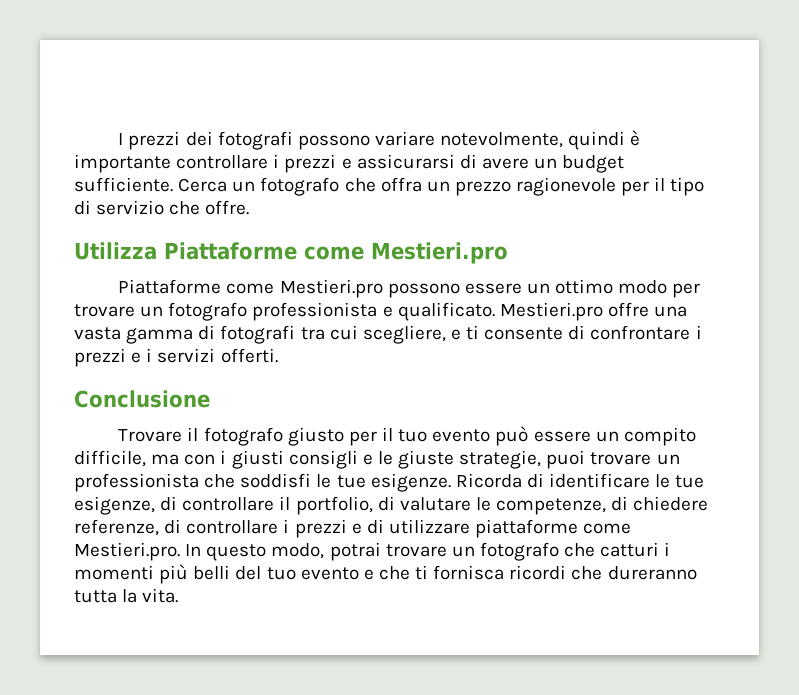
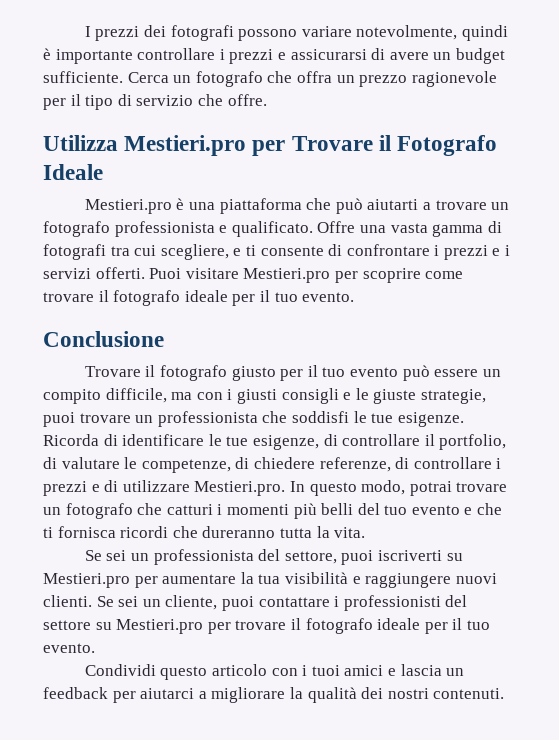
- Utilizza Piattaforme come Mestieri.pro
- Piattaforme come Mestieri.pro possono essere un ottimo modo per trovare un fotografo professionista e qualificato.
+ Utilizza Mestieri.pro per Trovare il Fotografo Ideale
+ Mestieri.pro è una piattaforma che può aiutarti a trovare un fotografo professionista e qualificato.
- Mestieri.pro offre una vasta gamma di fotografi tra cui scegliere, e ti consente di confrontare i prezzi e i servizi offerti.
+ Offre una vasta gamma di fotografi tra cui scegliere, e ti consente di confrontare i prezzi e i servizi offerti. Puoi visitare Mestieri.pro per scoprire come trovare il fotografo ideale per il tuo evento.
- Ricorda di identificare le tue esigenze, di controllare il portfolio, di valutare le competenze, di chiedere referenze, di controllare i prezzi e di utilizzare piattaforme come Mestieri.pro. In questo modo, potrai trovare un fotografo che catturi i momenti più belli del tuo evento e che ti fornisca ricordi che dureranno tutta la vita.
+ Ricorda di identificare le tue esigenze, di controllare il portfolio, di valutare le competenze, di chiedere referenze, di controllare i prezzi e di utilizzare Mestieri.pro. In questo modo, potrai trovare un fotografo che catturi i momenti più belli del tuo evento e che ti fornisca ricordi che dureranno tutta la vita.
+ Se sei un professionista del settore, puoi iscriverti su Mestieri.pro per aumentare la tua visibilità e raggiungere nuovi clienti. Se sei un cliente, puoi contattare i professionisti del settore su Mestieri.pro per trovare il fotografo ideale per il tuo evento.
+ Condividi questo articolo con i tuoi amici e lascia un feedback per aiutarci a migliorare la qualità dei nostri contenuti.

